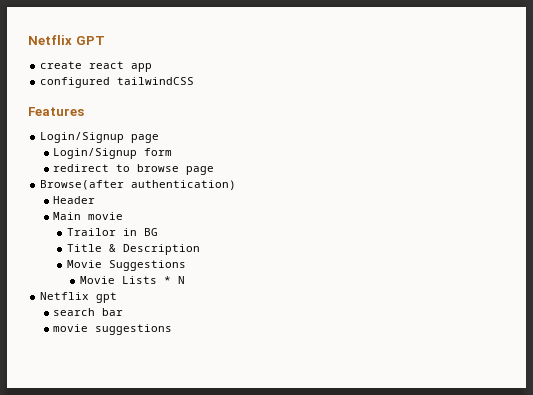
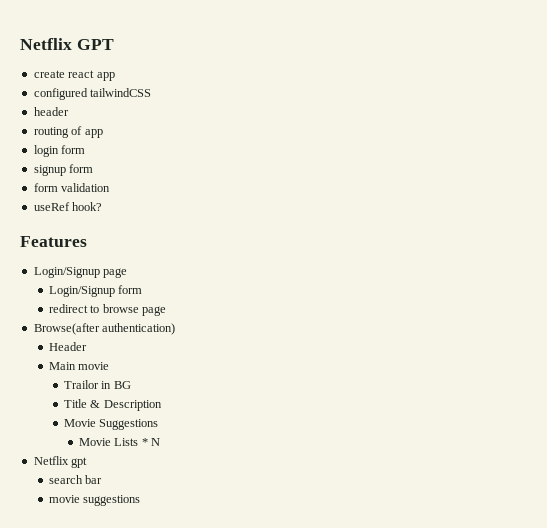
+ header
+ routing of app
+ login form
+ signup form
+ form validation
+ useRef hook?

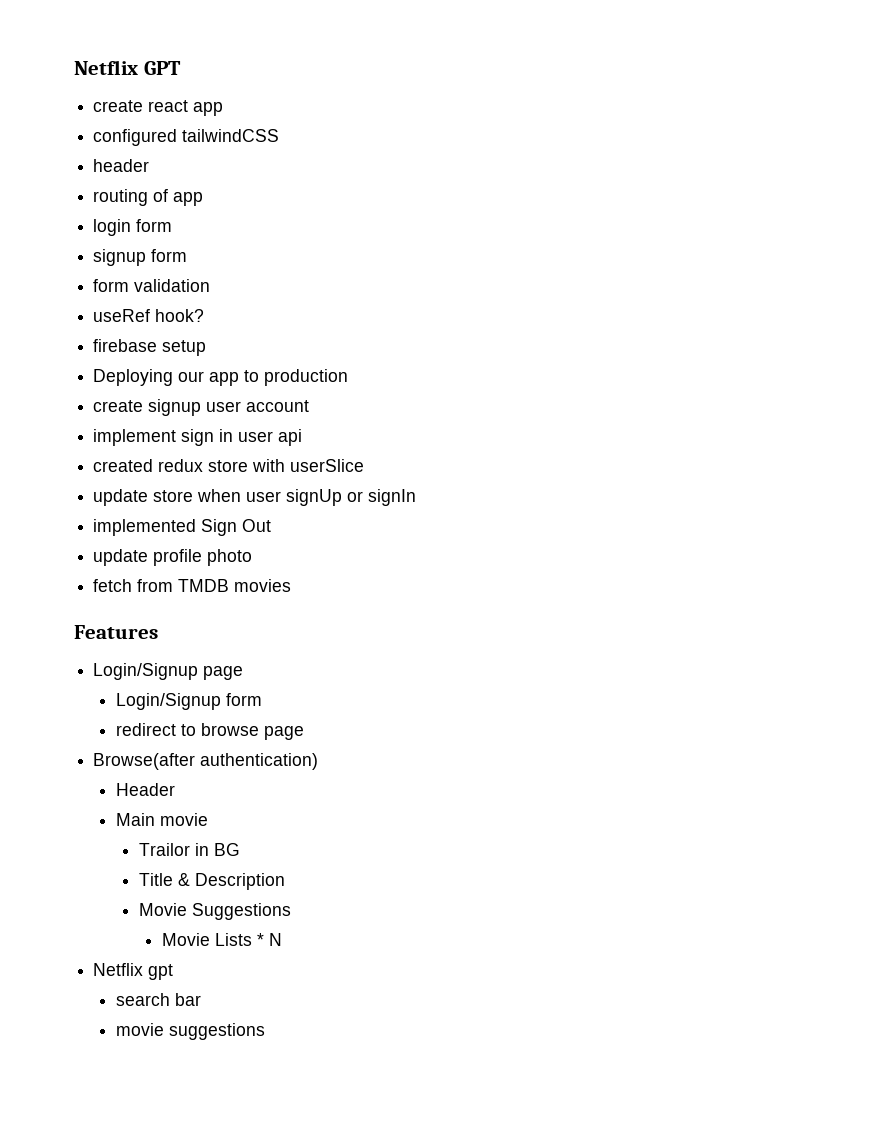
+ firebase setup
+ Deploying our app to production
+ create signup user account
+ implement sign in user api
+ created redux store with userSlice
+ update store when user signUp or signIn
+ implemented Sign Out
+ update profile photo
+ fetch from TMDB movies

